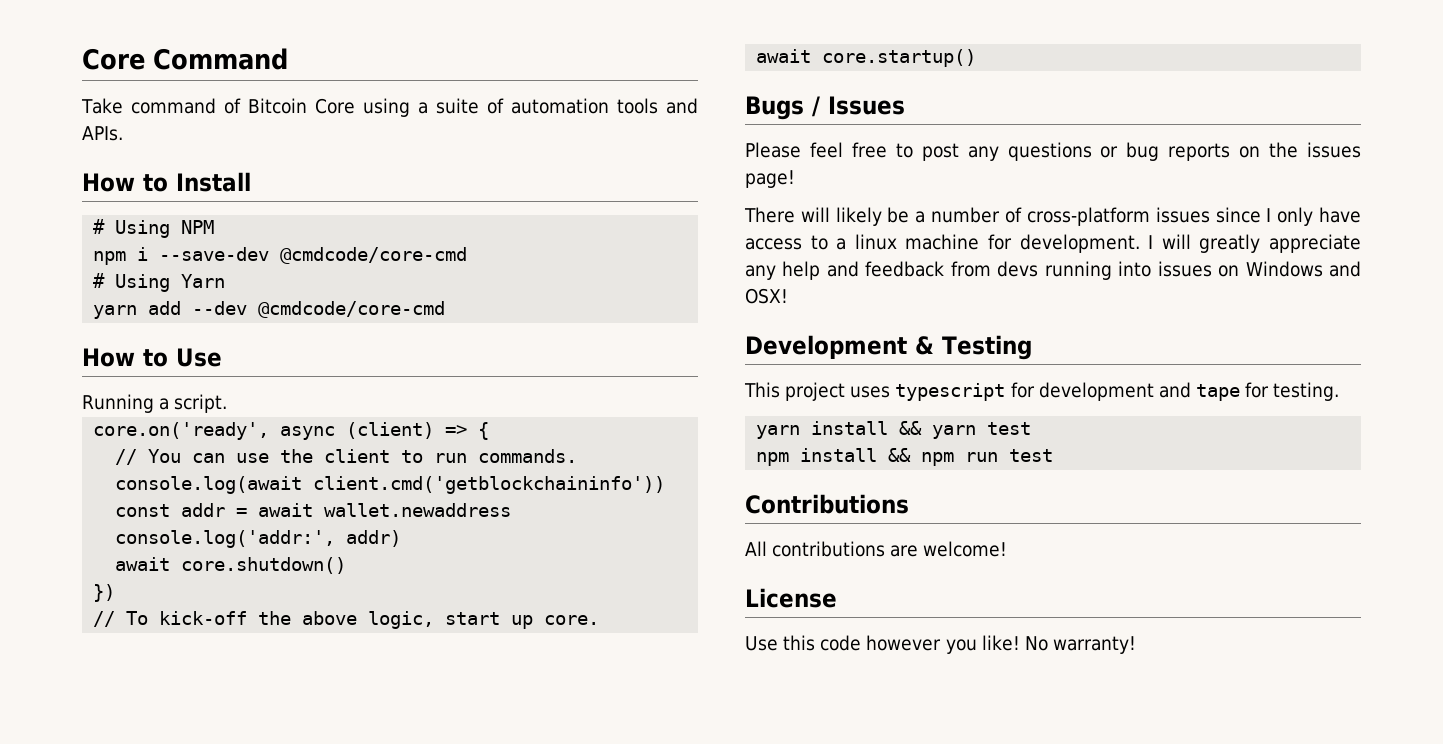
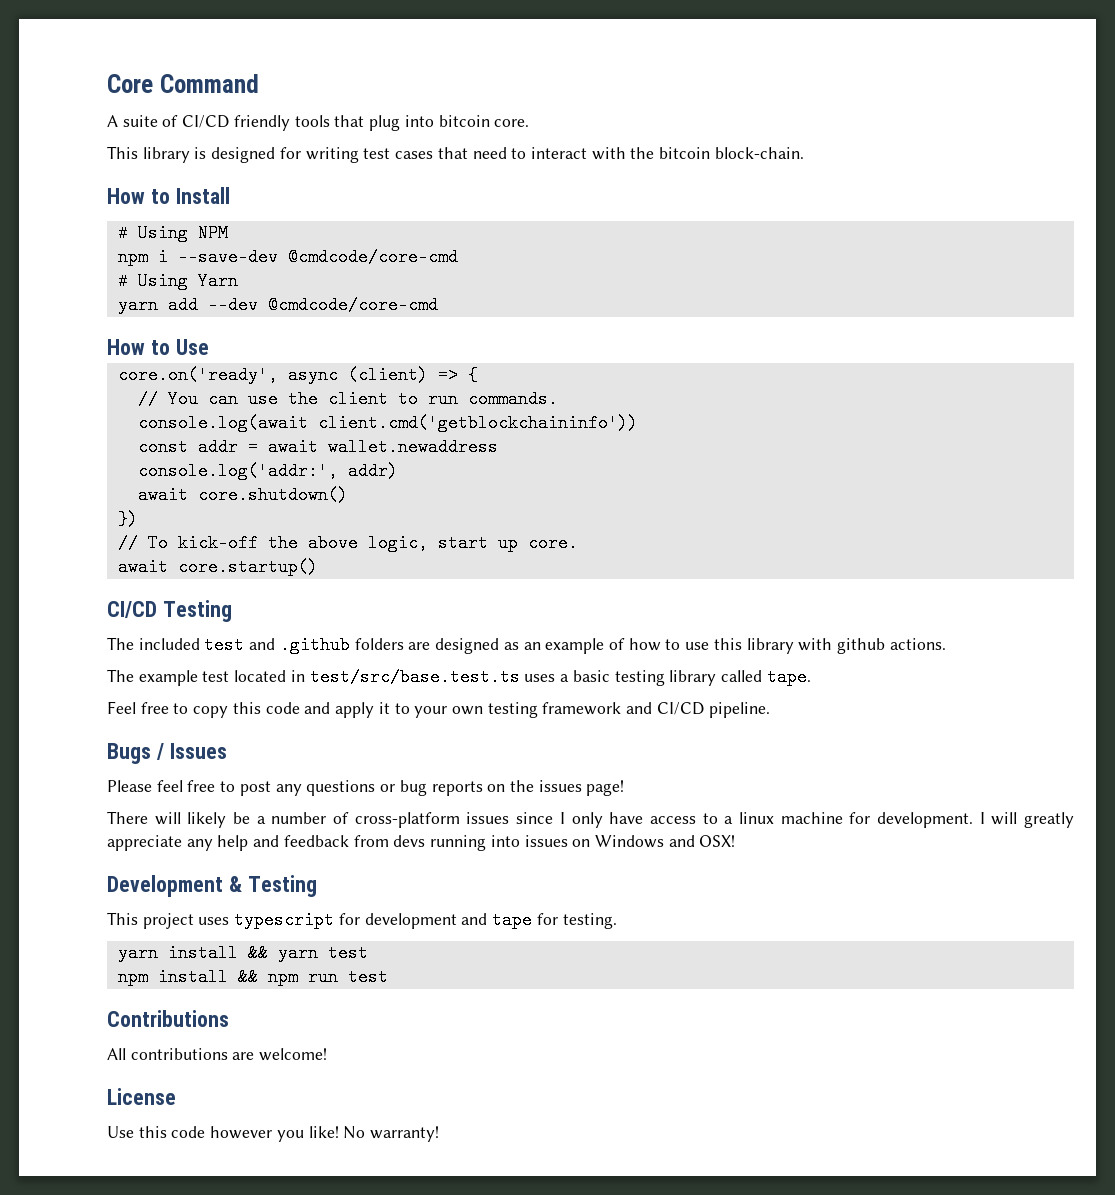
- Take command of Bitcoin Core using a suite of automation tools and APIs.
+ A suite of CI/CD friendly tools that plug into bitcoin core.
+ This library is designed for writing test cases that need to interact with the bitcoin block-chain.
- Running a script.
+ CI/CD Testing
+ The included test and .github folders are designed as an example of how to use this library with github actions.
+ The example test located in test/src/base.test.ts uses a basic testing library called tape.
+ Feel free to copy this code and apply it to your own testing framework and CI/CD pipeline.

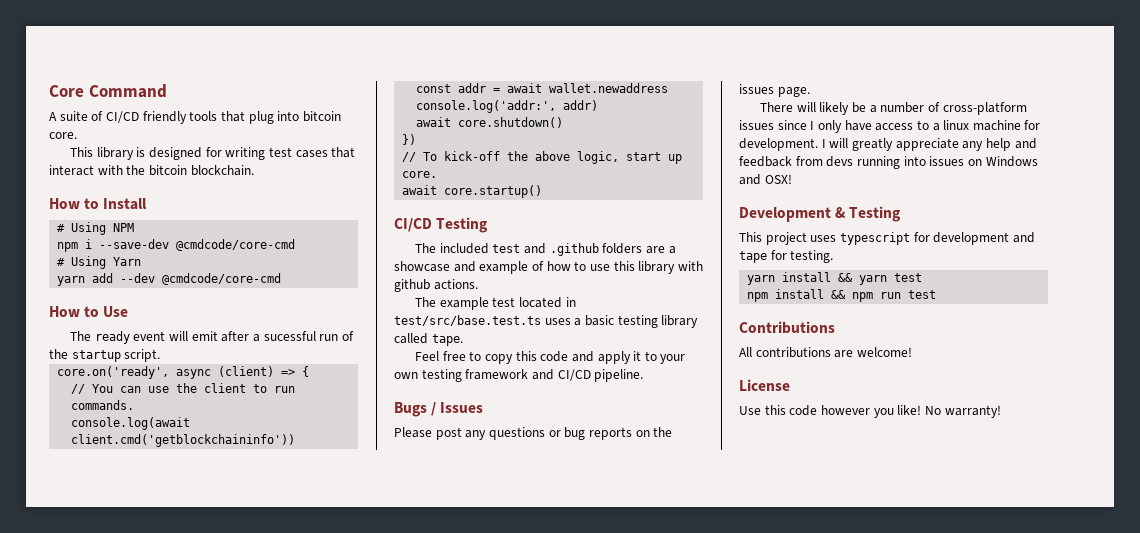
- This library is designed for writing test cases that need to interact with the bitcoin block-chain.
+ This library is designed for writing test cases that interact with the bitcoin blockchain.
+ The ready event will emit after a sucessful run of the startup script.
- The included test and .github folders are designed as an example of how to use this library with github actions.
+ The included test and .github folders are a showcase and example of how to use this library with github actions.
- Please feel free to post any questions or bug reports on the issues page!
+ Please post any questions or bug reports on the issues page.

